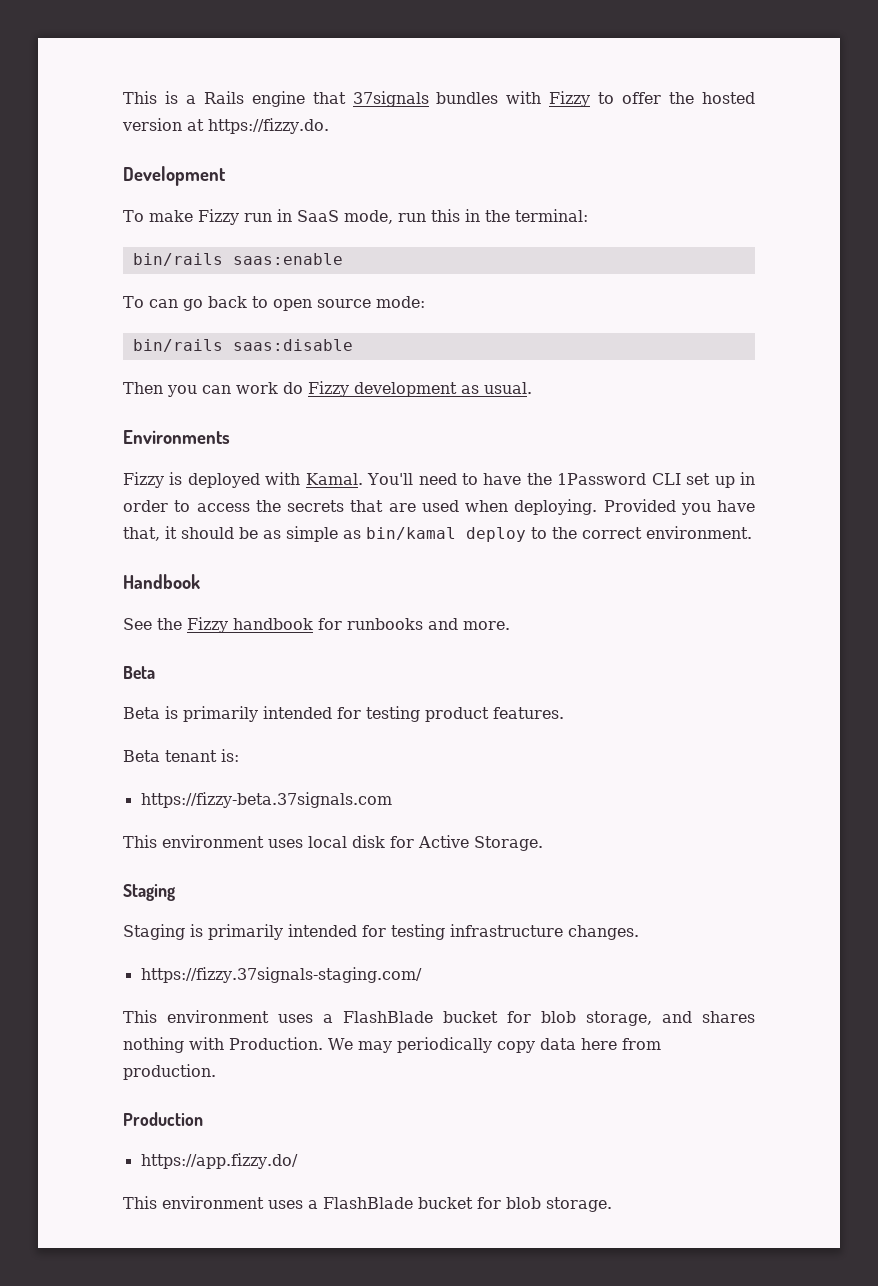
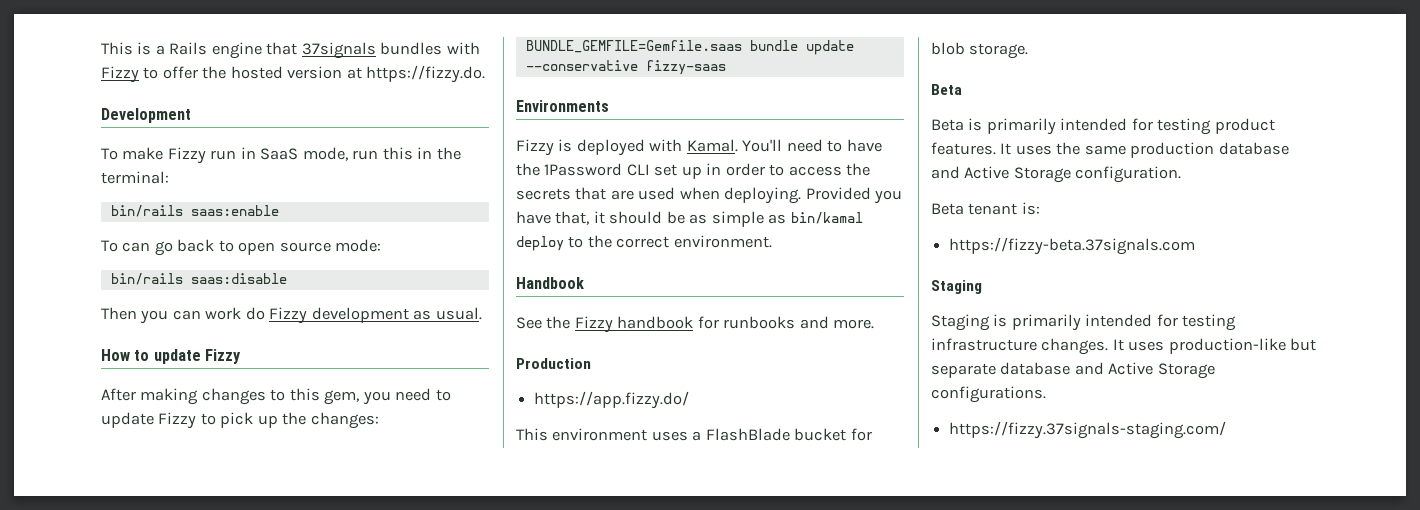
+ How to update Fizzy
+ After making changes to this gem, you need to update Fizzy to pick up the changes:
+ BUNDLE_GEMFILE=Gemfile.saas bundle update --conservative fizzy-saas
  See the Fizzy handbook for runbooks and more.
- Beta
- Beta is primarily intended for testing product features.
- Beta tenant is:
- https://fizzy-beta.37signals.com
- This environment uses local disk for Active Storage.
- Staging
- Staging is primarily intended for testing infrastructure changes.
- https://fizzy.37signals-staging.com/
- This environment uses a FlashBlade bucket for blob storage, and shares nothing with Production. We may periodically copy data here from production.
  This environment uses a FlashBlade bucket for blob storage.
+ Beta
+ Beta is primarily intended for testing product features. It uses the same production database and Active Storage configuration.
+ Beta tenant is:
+ https://fizzy-beta.37signals.com
+ Staging
+ Staging is primarily intended for testing infrastructure changes. It uses production-like but separate database and Active Storage configurations.
+ https://fizzy.37signals-staging.com/

